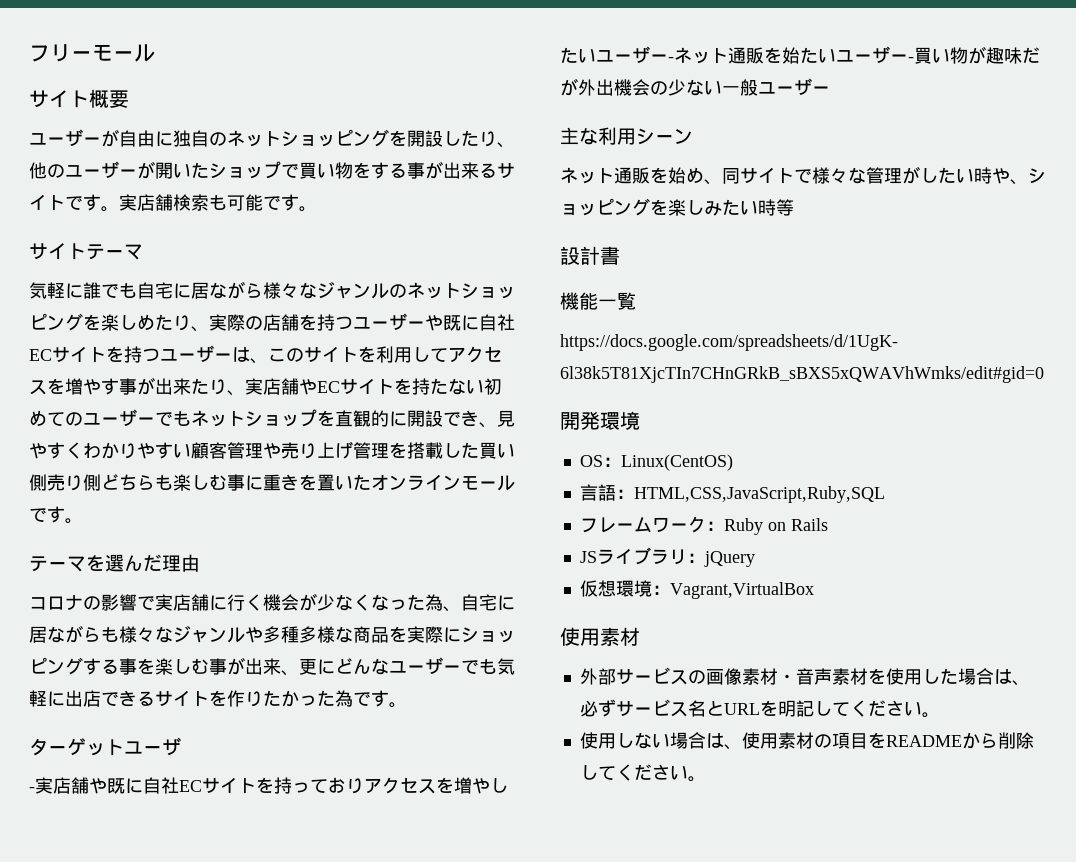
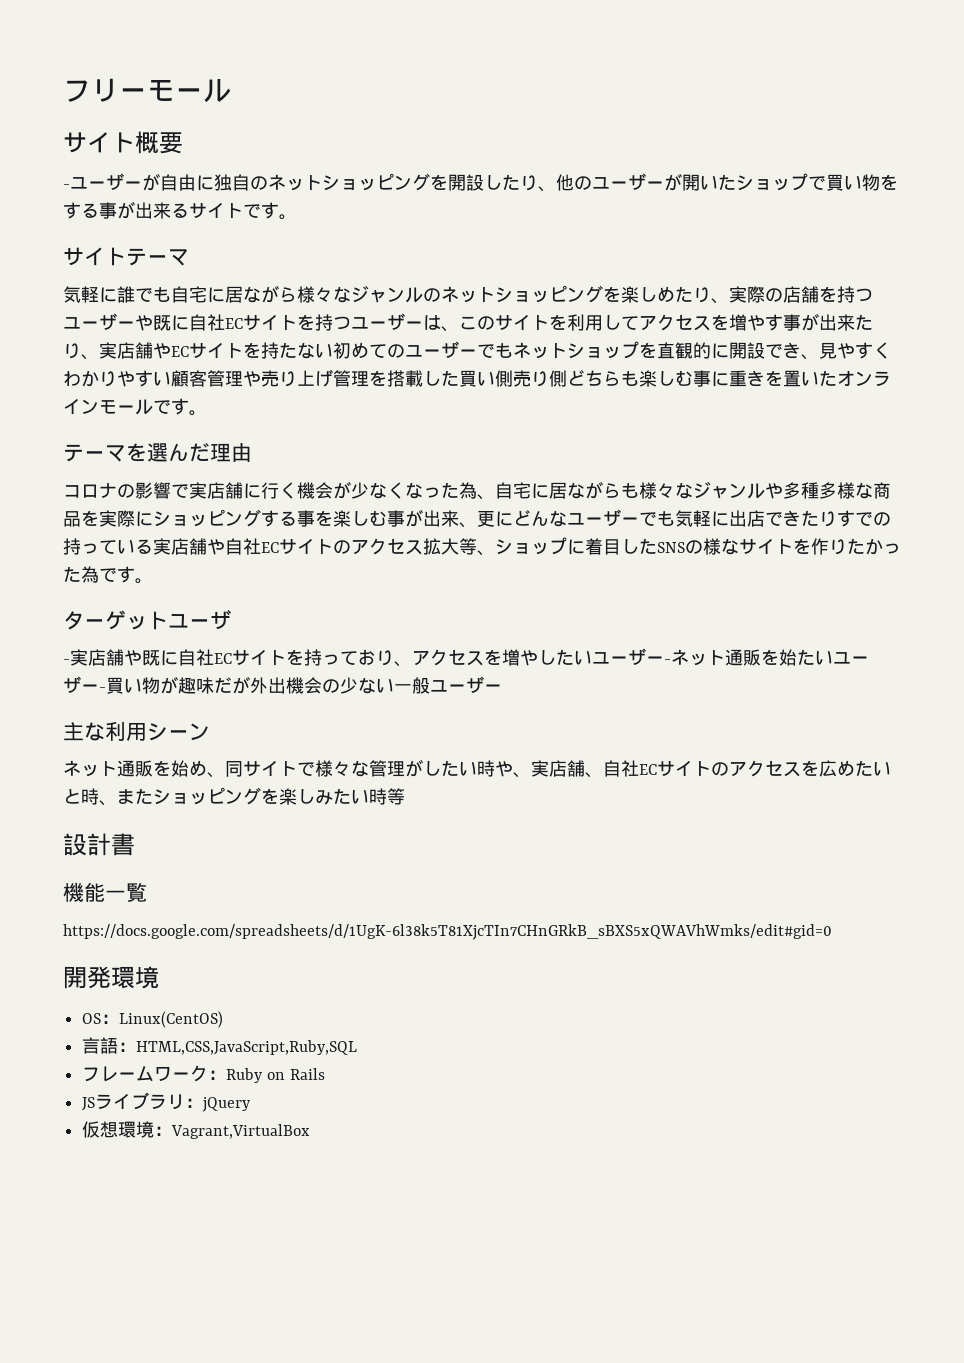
- ユーザーが自由に独自のネットショッピングを開設したり、他のユーザーが開いたショップで買い物をする事が出来るサイトです。実店舗検索も可能です。
+ -ユーザーが自由に独自のネットショッピングを開設したり、他のユーザーが開いたショップで買い物をする事が出来るサイトです。
- コロナの影響で実店舗に行く機会が少なくなった為、自宅に居ながらも様々なジャンルや多種多様な商品を実際にショッピングする事を楽しむ事が出来、更にどんなユーザーでも気軽に出店できるサイトを作りたかった為です。
+ コロナの影響で実店舗に行く機会が少なくなった為、自宅に居ながらも様々なジャンルや多種多様な商品を実際にショッピングする事を楽しむ事が出来、更にどんなユーザーでも気軽に出店できたりすでの持っている実店舗や自社ECサイトのアクセス拡大等、ショップに着目したSNSの様なサイトを作りたかった為です。
- -実店舗や既に自社ECサイトを持っておりアクセスを増やしたいユーザー-ネット通販を始たいユーザー-買い物が趣味だが外出機会の少ない一般ユーザー
+ -実店舗や既に自社ECサイトを持っており、アクセスを増やしたいユーザー-ネット通販を始たいユーザー-買い物が趣味だが外出機会の少ない一般ユーザー
- ネット通販を始め、同サイトで様々な管理がしたい時や、ショッピングを楽しみたい時等
+ ネット通販を始め、同サイトで様々な管理がしたい時や、実店舗、自社ECサイトのアクセスを広めたいと時、またショッピングを楽しみたい時等
  仮想環境：Vagrant,VirtualBox
- 使用素材
- 外部サービスの画像素材・音声素材を使用した場合は、必ずサービス名とURLを明記してください。
- 使用しない場合は、使用素材の項目をREADMEから削除してください。

